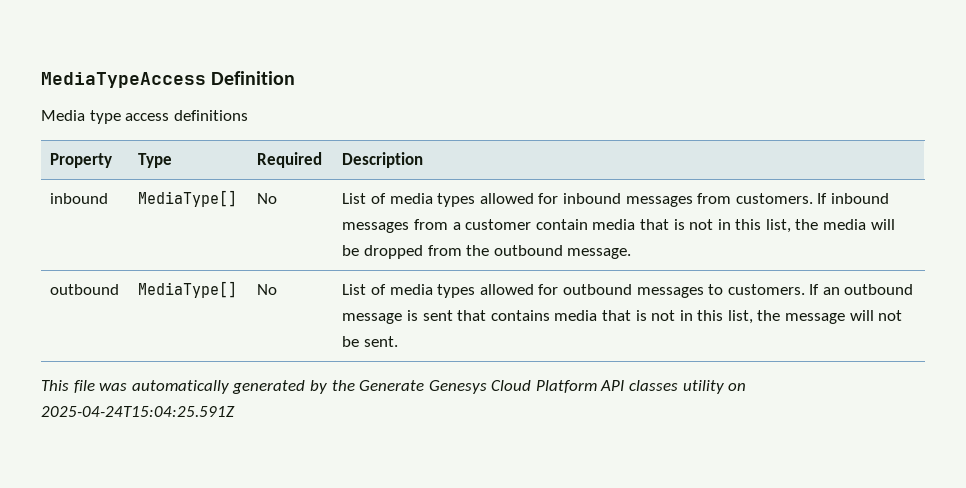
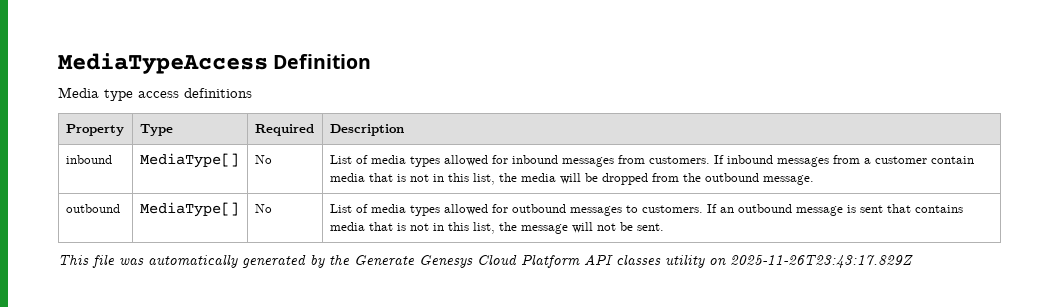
- This file was automatically generated by the Generate Genesys Cloud Platform API classes utility on 2025-04-24T15:04:25.591Z
+ This file was automatically generated by the Generate Genesys Cloud Platform API classes utility on 2025-11-26T23:43:17.829Z

